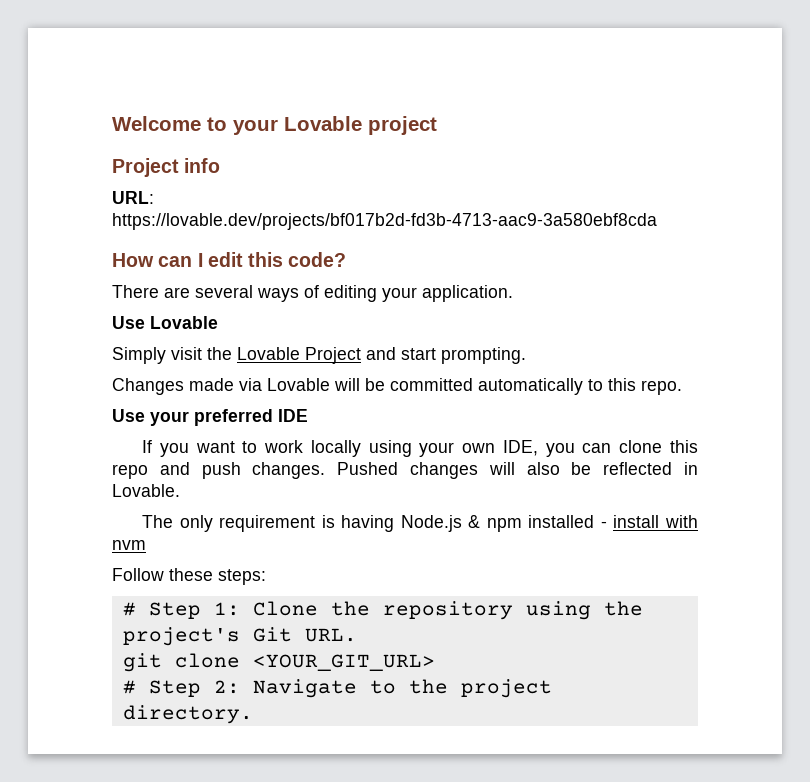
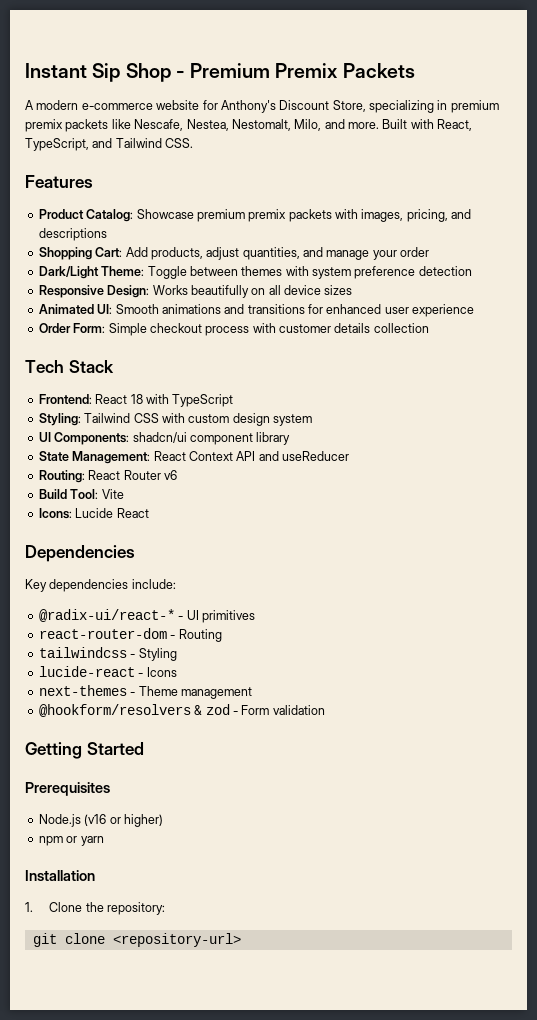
- Welcome to your Lovable project
- Project info
- URL: https://lovable.dev/projects/bf017b2d-fd3b-4713-aac9-3a580ebf8cda
- How can I edit this code?
- There are several ways of editing your application.
- Use Lovable
- Simply visit the Lovable Project and start prompting.
- Changes made via Lovable will be committed automatically to this repo.
- Use your preferred IDE
- If you want to work locally using your own IDE, you can clone this repo and push changes. Pushed changes will also be reflected in Lovable.
- The only requirement is having Node.js & npm installed - install with nvm
- Follow these steps:
- # Step 1: Clone the repository using the project's Git URL.
- git clone <YOUR_GIT_URL>
- # Step 2: Navigate to the project directory.
+ Instant Sip Shop - Premium Premix Packets
+ A modern e-commerce website for Anthony's Discount Store, specializing in premium premix packets like Nescafe, Nestea, Nestomalt, Milo, and more. Built with React, TypeScript, and Tailwind CSS.
+ Features
+ Product Catalog: Showcase premium premix packets with images, pricing, and descriptions
+ Shopping Cart: Add products, adjust quantities, and manage your order
+ Dark/Light Theme: Toggle between themes with system preference detection
+ Responsive Design: Works beautifully on all device sizes
+ Animated UI: Smooth animations and transitions for enhanced user experience
+ Order Form: Simple checkout process with customer details collection
+ Tech Stack
+ Frontend: React 18 with TypeScript
+ Styling: Tailwind CSS with custom design system
+ UI Components: shadcn/ui component library
+ State Management: React Context API and useReducer
+ Routing: React Router v6
+ Build Tool: Vite
+ Icons: Lucide React
+ Dependencies
+ Key dependencies include:
+ @radix-ui/react-* - UI primitives
+ react-router-dom - Routing
+ tailwindcss - Styling
+ lucide-react - Icons
+ next-themes - Theme management
+ @hookform/resolvers & zod - Form validation
+ Getting Started
+ Prerequisites
+ Node.js (v16 or higher)
+ npm or yarn
+ Installation
+ 1. Clone the repository:
+ git clone <repository-url>

